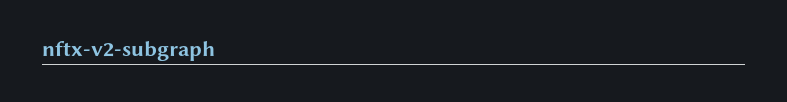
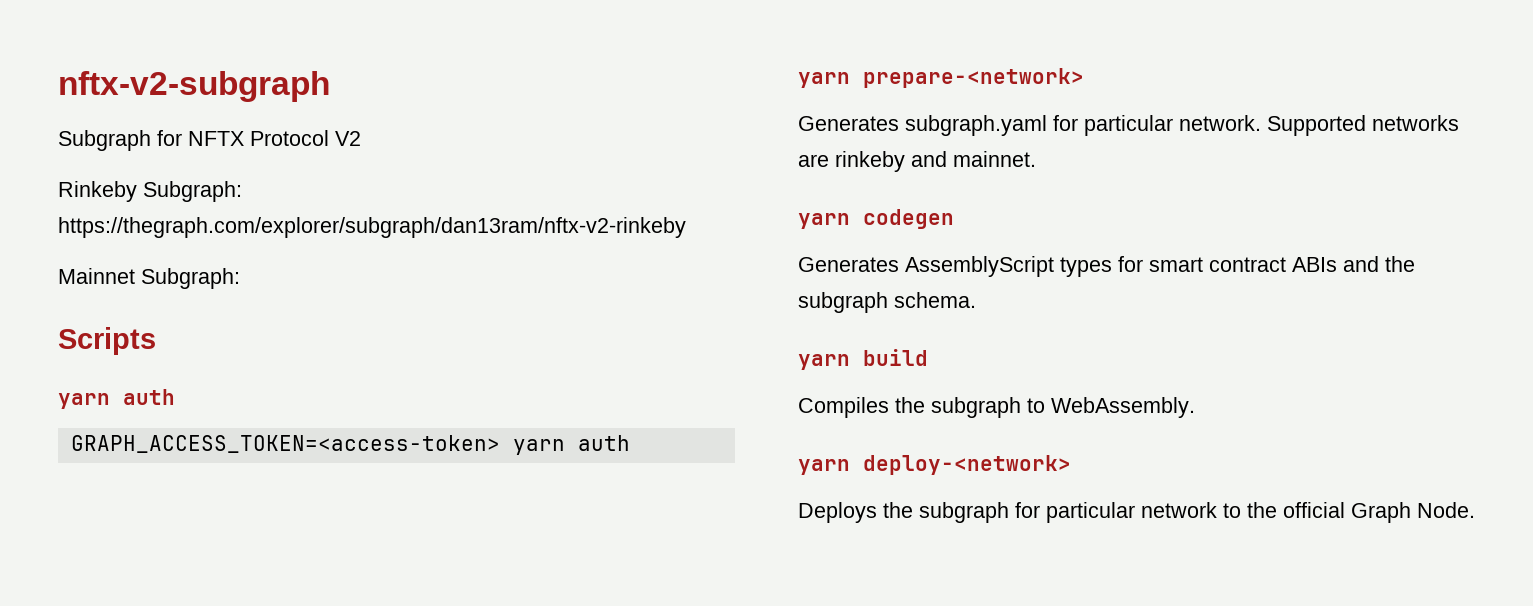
+ Subgraph for NFTX Protocol V2
+ Rinkeby Subgraph: https://thegraph.com/explorer/subgraph/dan13ram/nftx-v2-rinkeby
+ Mainnet Subgraph:
+ Scripts
+ yarn auth
+ GRAPH_ACCESS_TOKEN=<access-token> yarn auth
+ yarn prepare-<network>
+ Generates subgraph.yaml for particular network. Supported networks are rinkeby and mainnet.
+ yarn codegen
+ Generates AssemblyScript types for smart contract ABIs and the subgraph schema.
+ yarn build
+ Compiles the subgraph to WebAssembly.
+ yarn deploy-<network>
+ Deploys the subgraph for particular network to the official Graph Node.

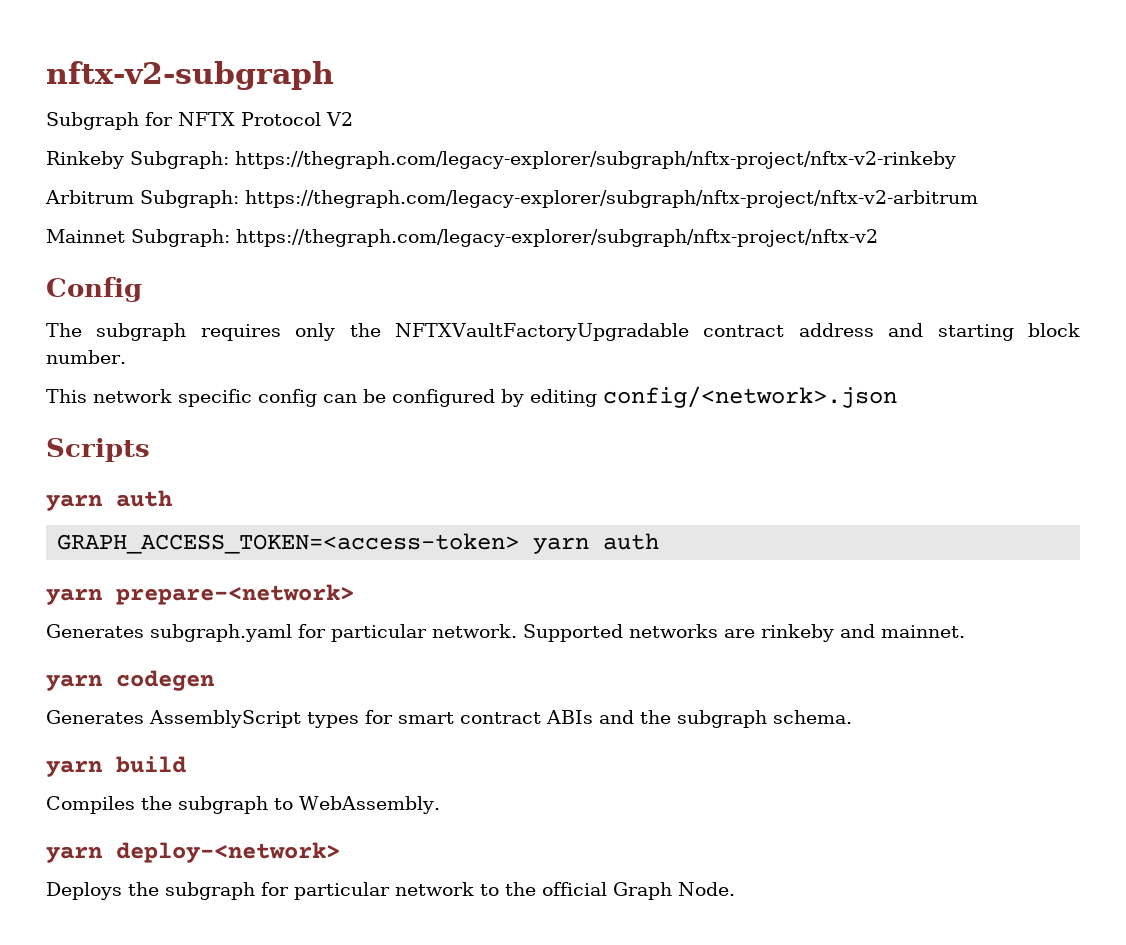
- Rinkeby Subgraph: https://thegraph.com/explorer/subgraph/dan13ram/nftx-v2-rinkeby
- Mainnet Subgraph:
+ Rinkeby Subgraph: https://thegraph.com/legacy-explorer/subgraph/nftx-project/nftx-v2-rinkeby
+ Arbitrum Subgraph: https://thegraph.com/legacy-explorer/subgraph/nftx-project/nftx-v2-arbitrum
+ Mainnet Subgraph: https://thegraph.com/legacy-explorer/subgraph/nftx-project/nftx-v2
+ Config
+ The subgraph requires only the NFTXVaultFactoryUpgradable contract address and starting block number.
+ This network specific config can be configured by editing config/<network>.json

